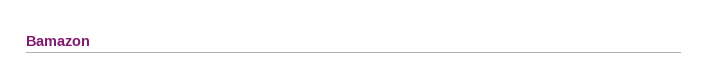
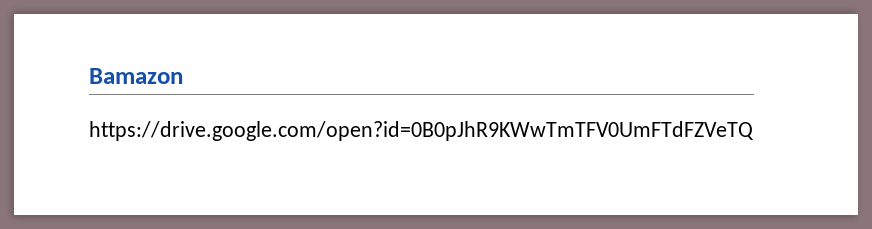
+ https://drive.google.com/open?id=0B0pJhR9KWwTmTFV0UmFTdFZVeTQ

